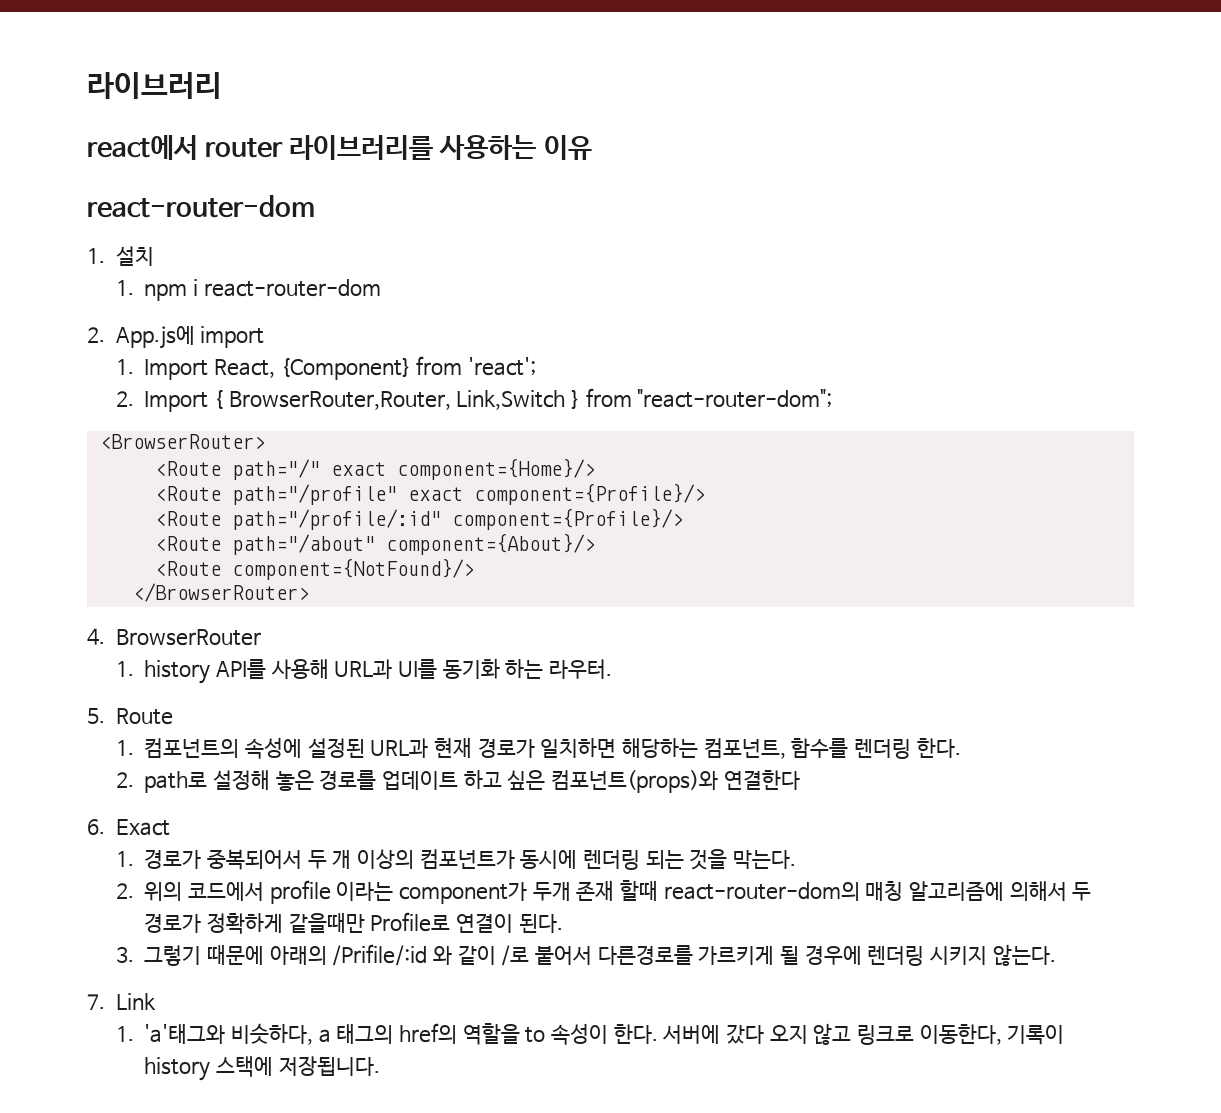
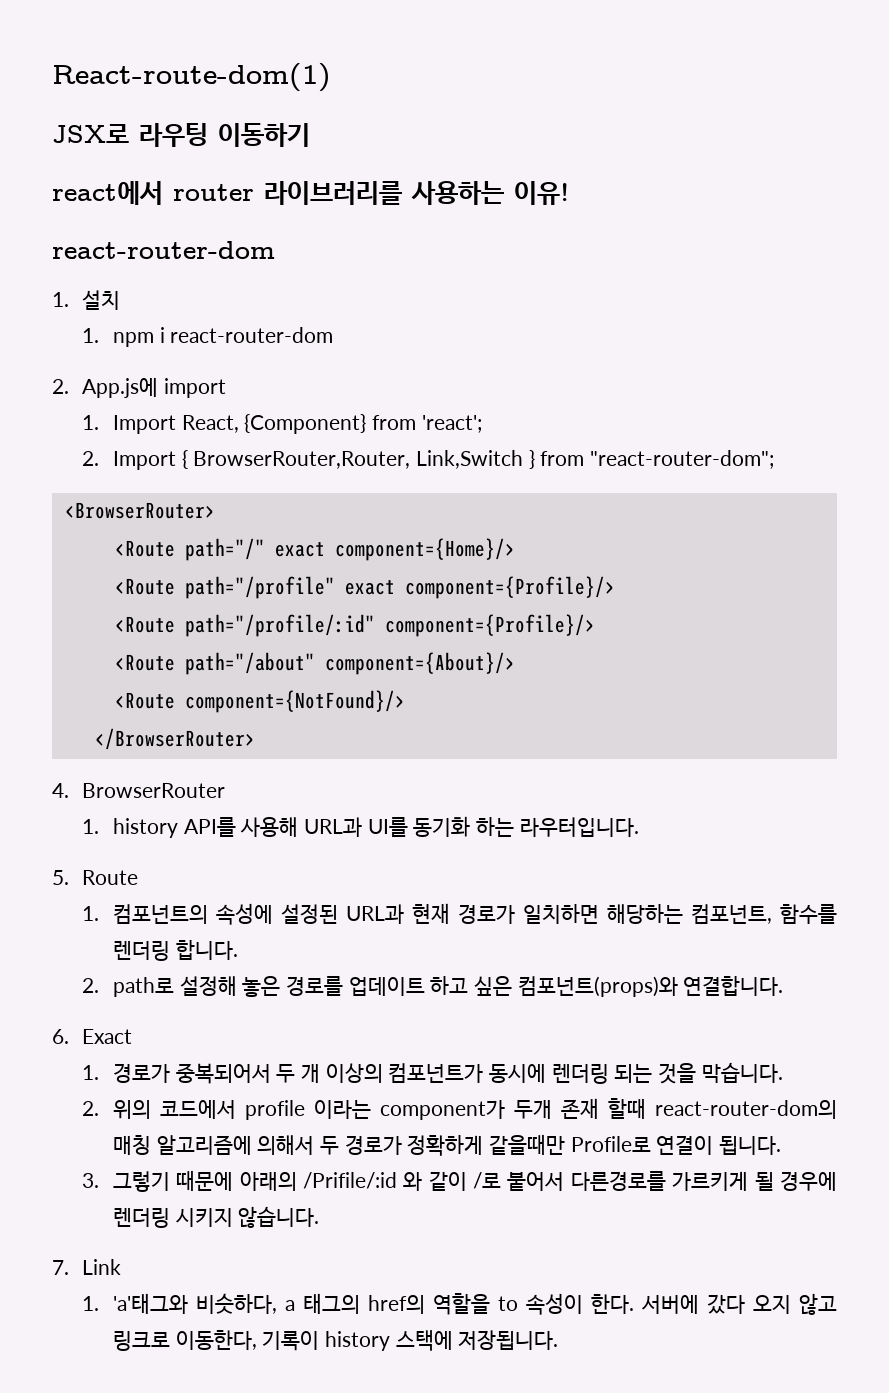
- 라이브러리
+ React-route-dom(1)
+ JSX로 라우팅 이동하기
- react에서 router 라이브러리를 사용하는 이유
+ react에서 router 라이브러리를 사용하는 이유!
- 1. history API를 사용해 URL과 UI를 동기화 하는 라우터.
+ 1. history API를 사용해 URL과 UI를 동기화 하는 라우터입니다.
- 1. 컴포넌트의 속성에 설정된 URL과 현재 경로가 일치하면 해당하는 컴포넌트, 함수를 렌더링 한다.
+ 1. 컴포넌트의 속성에 설정된 URL과 현재 경로가 일치하면 해당하는 컴포넌트, 함수를 렌더링 합니다.
- 2. path로 설정해 놓은 경로를 업데이트 하고 싶은 컴포넌트(props)와 연결한다
+ 2. path로 설정해 놓은 경로를 업데이트 하고 싶은 컴포넌트(props)와 연결합니다.
- 1. 경로가 중복되어서 두 개 이상의 컴포넌트가 동시에 렌더링 되는 것을 막는다.
+ 1. 경로가 중복되어서 두 개 이상의 컴포넌트가 동시에 렌더링 되는 것을 막습니다.
- 2. 위의 코드에서 profile 이라는 component가 두개 존재 할때 react-router-dom의 매칭 알고리즘에 의해서 두 경로가 정확하게 같을때만 Profile로 연결이 된다.
+ 2. 위의 코드에서 profile 이라는 component가 두개 존재 할때 react-router-dom의 매칭 알고리즘에 의해서 두 경로가 정확하게 같을때만 Profile로 연결이 됩니다.
- 3. 그렇기 때문에 아래의 /Prifile/:id 와 같이 /로 붙어서 다른경로를 가르키게 될 경우에 렌더링 시키지 않는다.
+ 3. 그렇기 때문에 아래의 /Prifile/:id 와 같이 /로 붙어서 다른경로를 가르키게 될 경우에 렌더링 시키지 않습니다.

